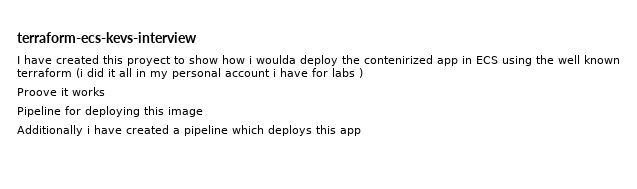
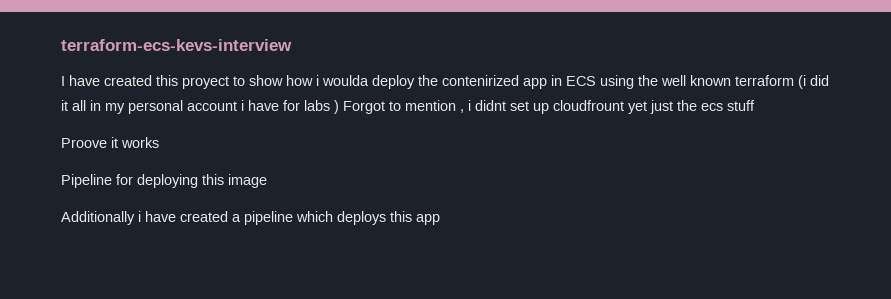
- I have created this proyect to show how i woulda deploy the contenirized app in ECS using the well known terraform (i did it all in my personal account i have for labs )
+ I have created this proyect to show how i woulda deploy the contenirized app in ECS using the well known terraform (i did it all in my personal account i have for labs ) Forgot to mention , i didnt set up cloudfrount yet just the ecs stuff

